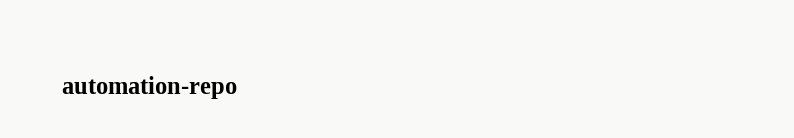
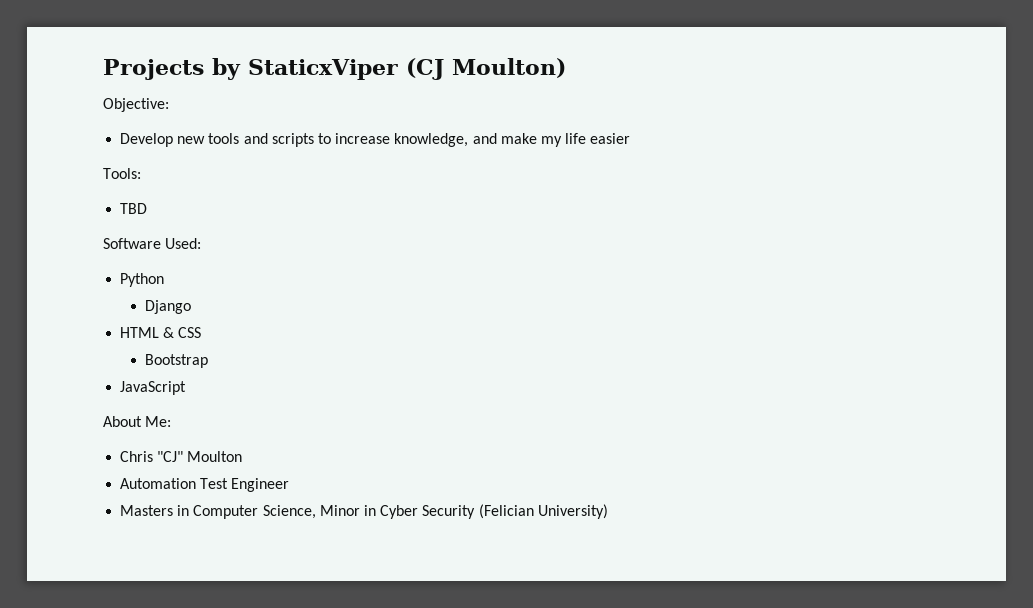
- automation-repo
+ Projects by StaticxViper (CJ Moulton)
+ Objective:
+ Develop new tools and scripts to increase knowledge, and make my life easier
+ Tools:
+ TBD
+ Software Used:
+ Python
+ Django
+ HTML & CSS
+ Bootstrap
+ JavaScript
+ About Me:
+ Chris "CJ" Moulton
+ Automation Test Engineer
+ Masters in Computer Science, Minor in Cyber Security (Felician University)

